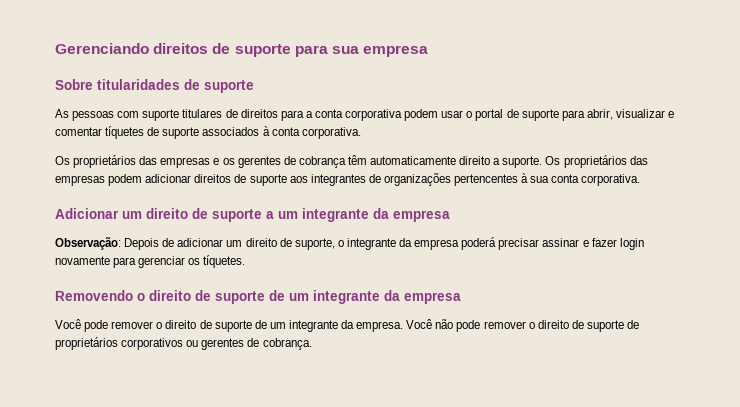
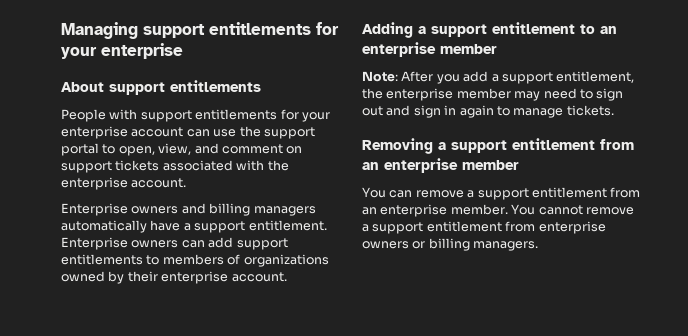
- Gerenciando direitos de suporte para sua empresa
- Sobre titularidades de suporte
- As pessoas com suporte titulares de direitos para a conta corporativa podem usar o portal de suporte para abrir, visualizar e comentar tíquetes de suporte associados à conta corporativa.
- Os proprietários das empresas e os gerentes de cobrança têm automaticamente direito a suporte. Os proprietários das empresas podem adicionar direitos de suporte aos integrantes de organizações pertencentes à sua conta corporativa.
- Adicionar um direito de suporte a um integrante da empresa
- Observação: Depois de adicionar um direito de suporte, o integrante da empresa poderá precisar assinar e fazer login novamente para gerenciar os tíquetes.
- Removendo o direito de suporte de um integrante da empresa
- Você pode remover o direito de suporte de um integrante da empresa. Você não pode remover o direito de suporte de proprietários corporativos ou gerentes de cobrança.
+ Managing support entitlements for your enterprise
+ About support entitlements
+ People with support entitlements for your enterprise account can use the support portal to open, view, and comment on support tickets associated with the enterprise account.
+ Enterprise owners and billing managers automatically have a support entitlement. Enterprise owners can add support entitlements to members of organizations owned by their enterprise account.
+ Adding a support entitlement to an enterprise member
+ Note: After you add a support entitlement, the enterprise member may need to sign out and sign in again to manage tickets.
+ Removing a support entitlement from an enterprise member
+ You can remove a support entitlement from an enterprise member. You cannot remove a support entitlement from enterprise owners or billing managers.

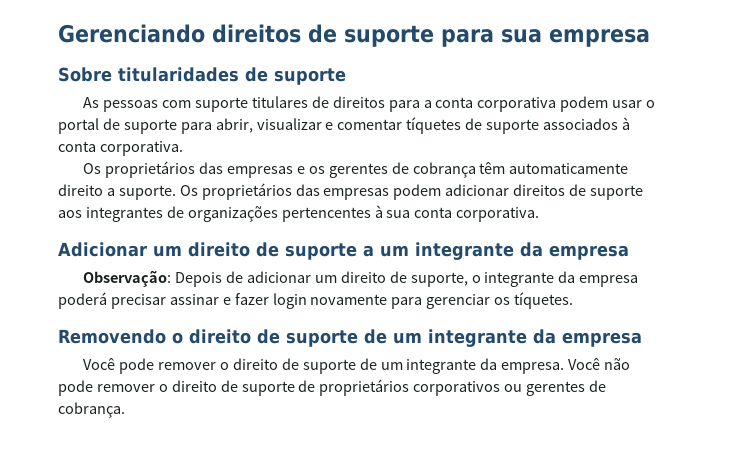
- Managing support entitlements for your enterprise
- About support entitlements
- People with support entitlements for your enterprise account can use the support portal to open, view, and comment on support tickets associated with the enterprise account.
- Enterprise owners and billing managers automatically have a support entitlement. Enterprise owners can add support entitlements to members of organizations owned by their enterprise account.
- Adding a support entitlement to an enterprise member
- Note: After you add a support entitlement, the enterprise member may need to sign out and sign in again to manage tickets.
- Removing a support entitlement from an enterprise member
- You can remove a support entitlement from an enterprise member. You cannot remove a support entitlement from enterprise owners or billing managers.
+ Gerenciando direitos de suporte para sua empresa
+ Sobre titularidades de suporte
+ As pessoas com suporte titulares de direitos para a conta corporativa podem usar o portal de suporte para abrir, visualizar e comentar tíquetes de suporte associados à conta corporativa.
+ Os proprietários das empresas e os gerentes de cobrança têm automaticamente direito a suporte. Os proprietários das empresas podem adicionar direitos de suporte aos integrantes de organizações pertencentes à sua conta corporativa.
+ Adicionar um direito de suporte a um integrante da empresa
+ Observação: Depois de adicionar um direito de suporte, o integrante da empresa poderá precisar assinar e fazer login novamente para gerenciar os tíquetes.
+ Removendo o direito de suporte de um integrante da empresa
+ Você pode remover o direito de suporte de um integrante da empresa. Você não pode remover o direito de suporte de proprietários corporativos ou gerentes de cobrança.

